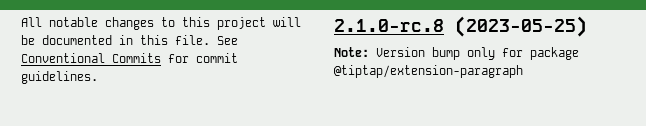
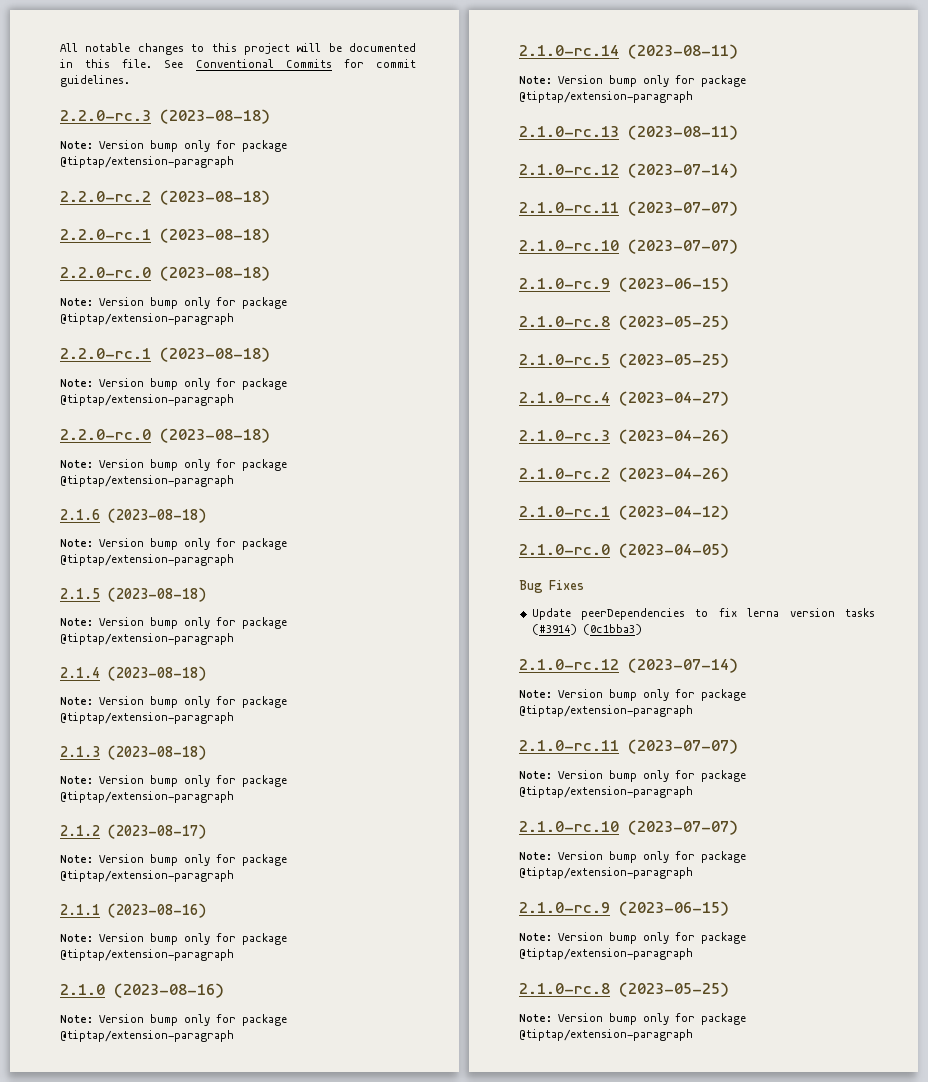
+ 2.2.0-rc.3 (2023-08-18)
+ Note: Version bump only for package @tiptap/extension-paragraph
+ 2.2.0-rc.2 (2023-08-18)
+ 2.2.0-rc.1 (2023-08-18)
+ 2.2.0-rc.0 (2023-08-18)
+ Note: Version bump only for package @tiptap/extension-paragraph
+ 2.2.0-rc.1 (2023-08-18)
+ Note: Version bump only for package @tiptap/extension-paragraph
+ 2.2.0-rc.0 (2023-08-18)
+ Note: Version bump only for package @tiptap/extension-paragraph
+ 2.1.6 (2023-08-18)
+ Note: Version bump only for package @tiptap/extension-paragraph
+ 2.1.5 (2023-08-18)
+ Note: Version bump only for package @tiptap/extension-paragraph
+ 2.1.4 (2023-08-18)
+ Note: Version bump only for package @tiptap/extension-paragraph
+ 2.1.3 (2023-08-18)
+ Note: Version bump only for package @tiptap/extension-paragraph
+ 2.1.2 (2023-08-17)
+ Note: Version bump only for package @tiptap/extension-paragraph
+ 2.1.1 (2023-08-16)
+ Note: Version bump only for package @tiptap/extension-paragraph
+ 2.1.0 (2023-08-16)
+ Note: Version bump only for package @tiptap/extension-paragraph
+ 2.1.0-rc.14 (2023-08-11)
+ Note: Version bump only for package @tiptap/extension-paragraph
+ 2.1.0-rc.13 (2023-08-11)
+ 2.1.0-rc.12 (2023-07-14)
+ 2.1.0-rc.11 (2023-07-07)
+ 2.1.0-rc.10 (2023-07-07)
+ 2.1.0-rc.9 (2023-06-15)
+ 2.1.0-rc.8 (2023-05-25)
+ 2.1.0-rc.5 (2023-05-25)
+ 2.1.0-rc.4 (2023-04-27)
+ 2.1.0-rc.3 (2023-04-26)
+ 2.1.0-rc.2 (2023-04-26)
+ 2.1.0-rc.1 (2023-04-12)
+ 2.1.0-rc.0 (2023-04-05)
+ Bug Fixes
+ Update peerDependencies to fix lerna version tasks (#3914) (0c1bba3)
+ 2.1.0-rc.12 (2023-07-14)
+ Note: Version bump only for package @tiptap/extension-paragraph
+ 2.1.0-rc.11 (2023-07-07)
+ Note: Version bump only for package @tiptap/extension-paragraph
+ 2.1.0-rc.10 (2023-07-07)
+ Note: Version bump only for package @tiptap/extension-paragraph
+ 2.1.0-rc.9 (2023-06-15)
+ Note: Version bump only for package @tiptap/extension-paragraph

